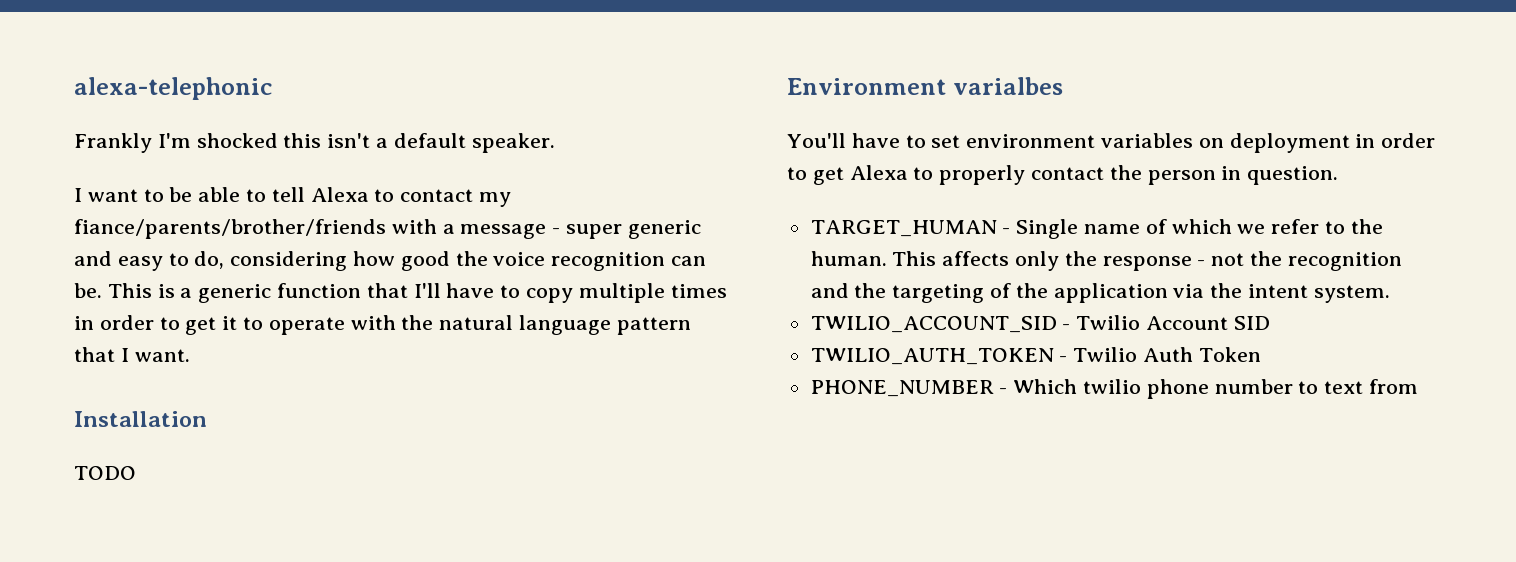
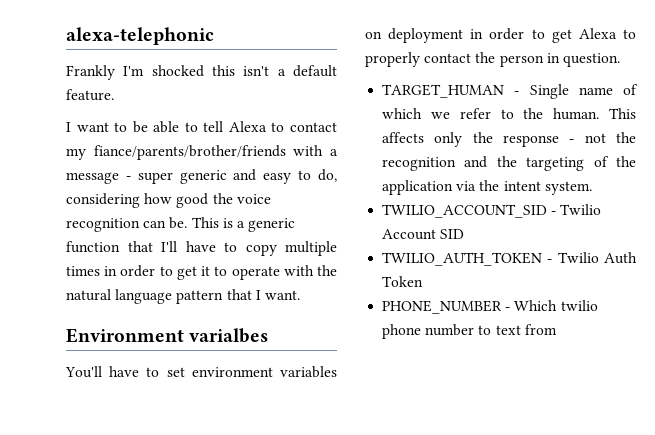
- Frankly I'm shocked this isn't a default speaker.
+ Frankly I'm shocked this isn't a default feature.
- Installation
- TODO

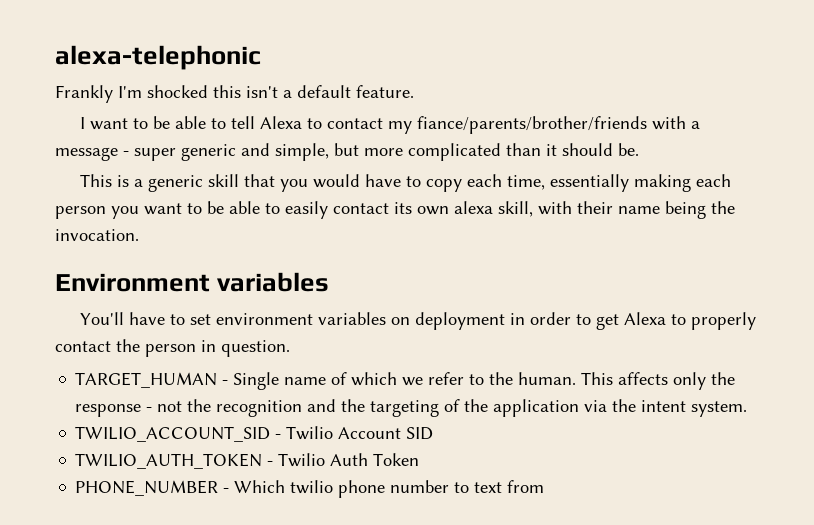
- I want to be able to tell Alexa to contact my fiance/parents/brother/friends with a message - super generic and easy to do, considering how good the voice recognition can be. This is a generic function that I'll have to copy multiple times in order to get it to operate with the natural language pattern that I want.
+ I want to be able to tell Alexa to contact my fiance/parents/brother/friends with a message - super generic and simple, but more complicated than it should be.
+ This is a generic skill that you would have to copy each time, essentially making each person you want to be able to easily contact its own alexa skill, with their name being the invocation.
- Environment varialbes
+ Environment variables

